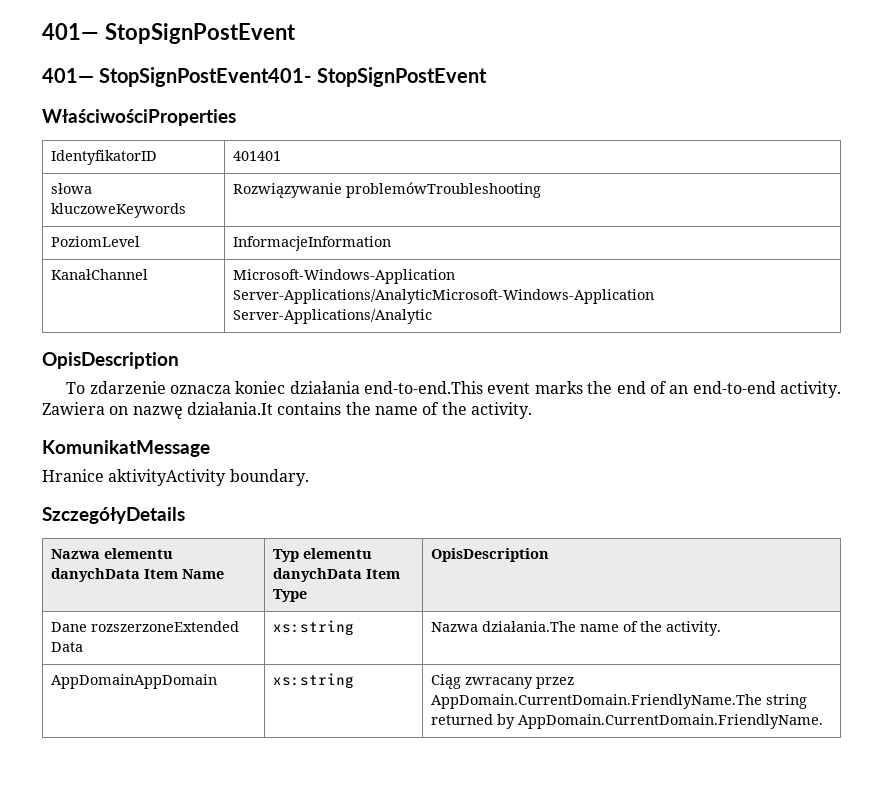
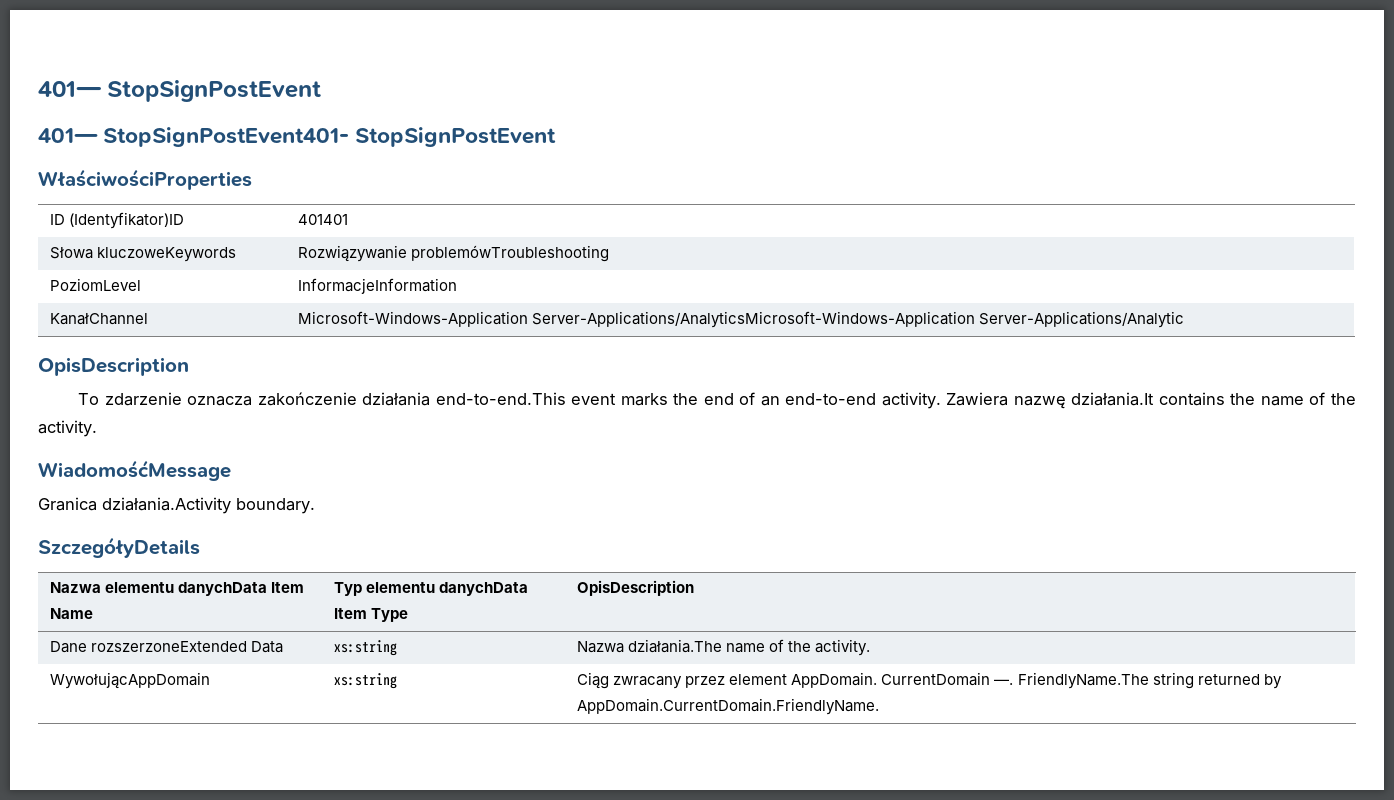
- IdentyfikatorID | 401401
+ ID (Identyfikator)ID | 401401
- słowa kluczoweKeywords | Rozwiązywanie problemówTroubleshooting
+ Słowa kluczoweKeywords | Rozwiązywanie problemówTroubleshooting
- KanałChannel | Microsoft-Windows-Application Server-Applications/AnalyticMicrosoft-Windows-Application Server-Applications/Analytic
+ KanałChannel | Microsoft-Windows-Application Server-Applications/AnalyticsMicrosoft-Windows-Application Server-Applications/Analytic
- To zdarzenie oznacza koniec działania end-to-end.This event marks the end of an end-to-end activity.
+ To zdarzenie oznacza zakończenie działania end-to-end.This event marks the end of an end-to-end activity.
- Zawiera on nazwę działania.It contains the name of the activity.
+ Zawiera nazwę działania.It contains the name of the activity.
- KomunikatMessage
- Hranice aktivityActivity boundary.
+ WiadomośćMessage
+ Granica działania.Activity boundary.
- AppDomainAppDomain | xs:string | Ciąg zwracany przez AppDomain.CurrentDomain.FriendlyName.The string returned by AppDomain.CurrentDomain.FriendlyName.
+ WywołującAppDomain | xs:string | Ciąg zwracany przez element AppDomain. CurrentDomain —. FriendlyName.The string returned by AppDomain.CurrentDomain.FriendlyName.

